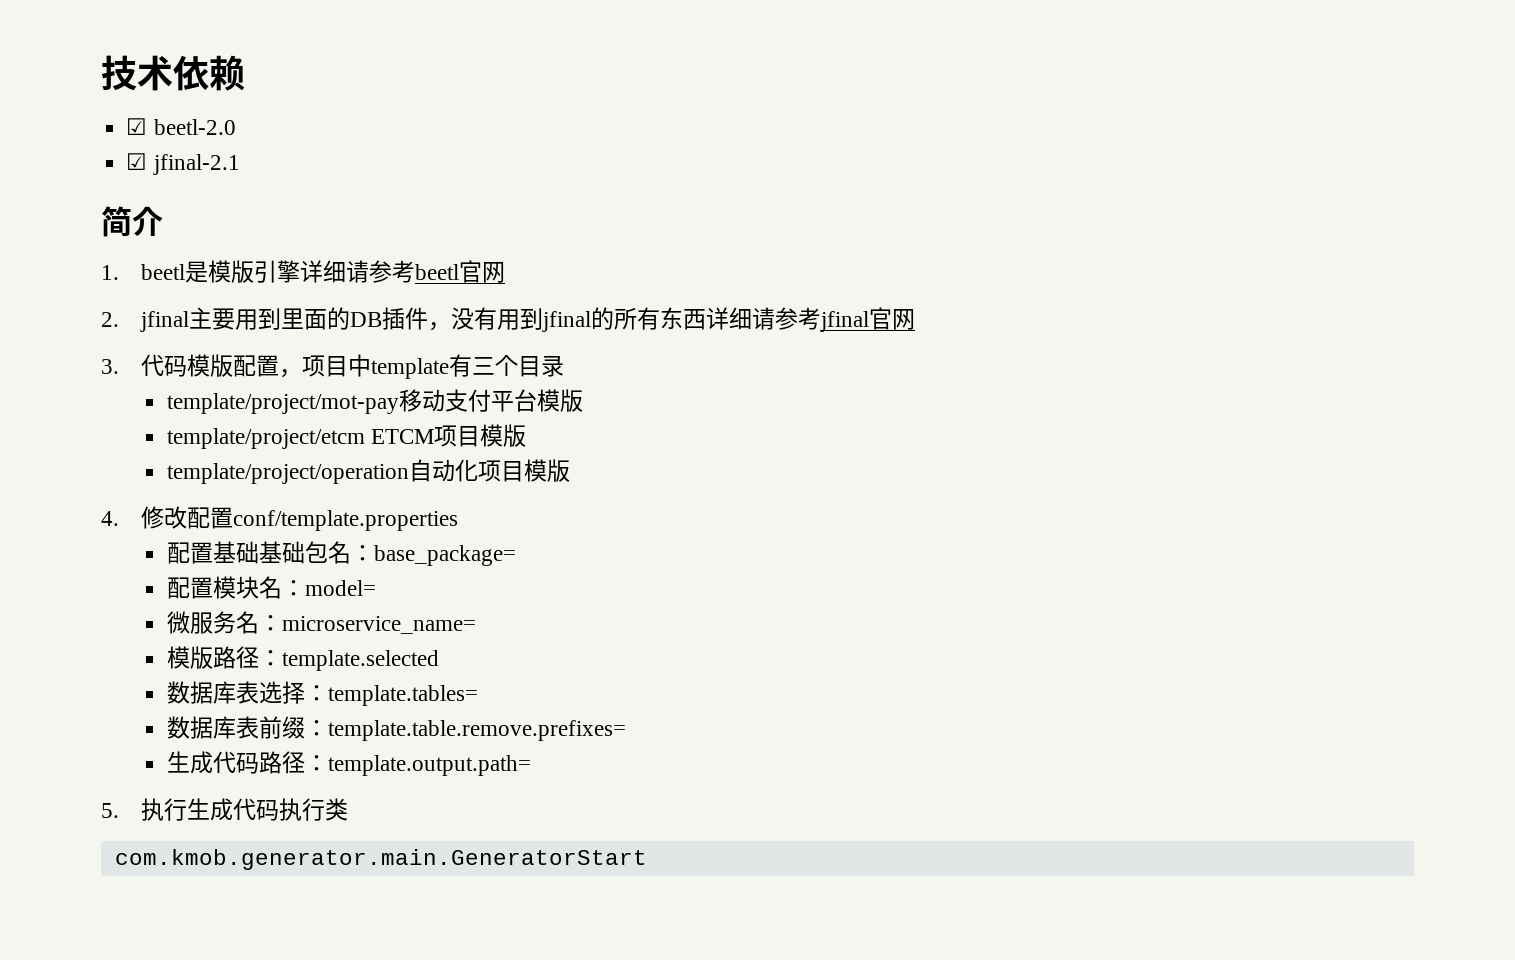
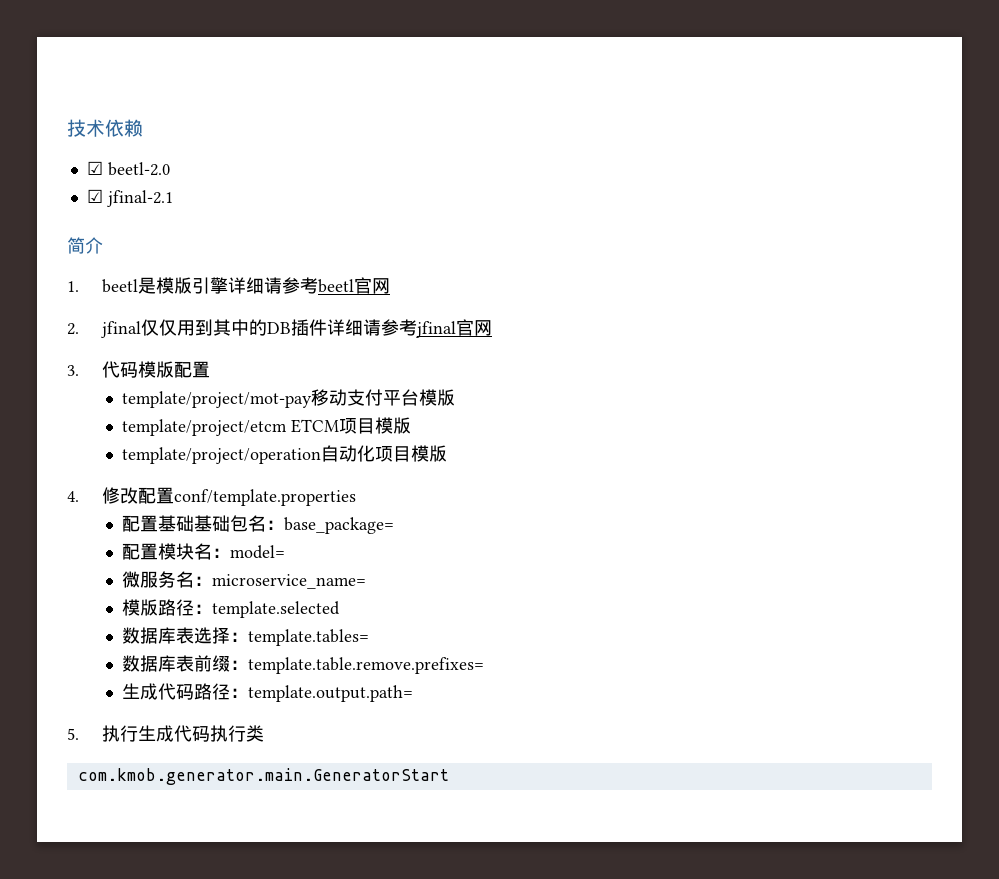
- 2. jfinal主要用到里面的DB插件，没有用到jfinal的所有东西详细请参考jfinal官网
+ 2. jfinal仅仅用到其中的DB插件详细请参考jfinal官网
- 3.代码模版配置，项目中template有三个目录
+ 3.代码模版配置

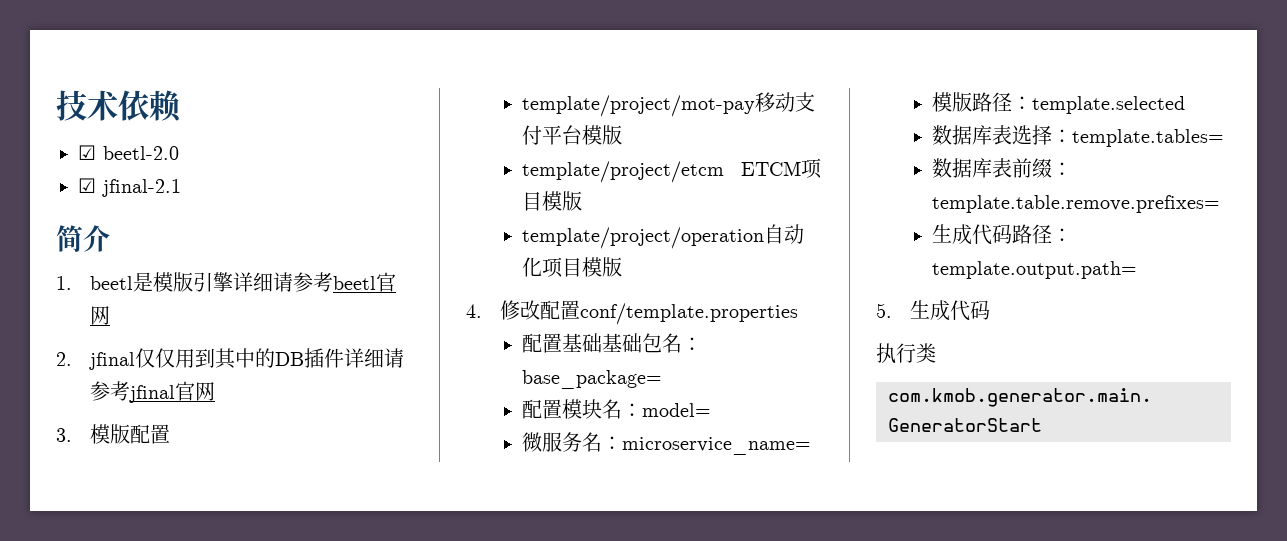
- 3.代码模版配置
+ 3.模版配置
- 5.执行生成代码执行类
+ 5.生成代码
+ 执行类

